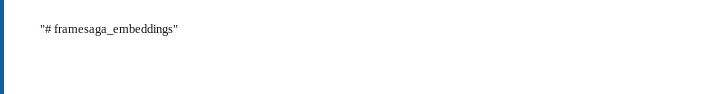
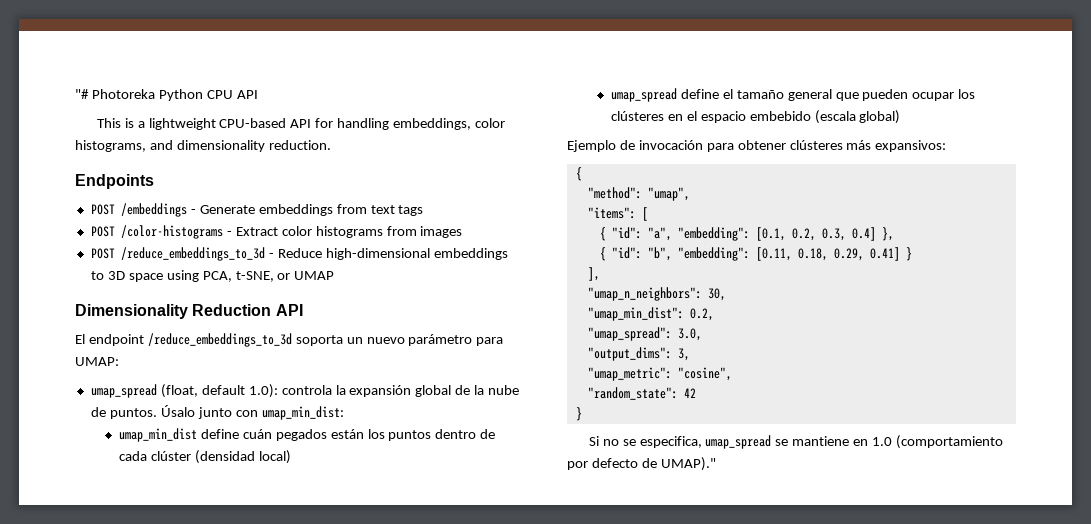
- "# framesaga_embeddings"
+ "# Photoreka Python CPU API
+ This is a lightweight CPU-based API for handling embeddings, color histograms, and dimensionality reduction.
+ Endpoints
+ POST /embeddings - Generate embeddings from text tags
+ POST /color-histograms - Extract color histograms from images
+ POST /reduce_embeddings_to_3d - Reduce high-dimensional embeddings to 3D space using PCA, t-SNE, or UMAP
+ Dimensionality Reduction API
+ El endpoint /reduce_embeddings_to_3d soporta un nuevo parámetro para UMAP:
+ umap_spread (float, default 1.0): controla la expansión global de la nube de puntos. Úsalo junto con umap_min_dist:
+ umap_min_dist define cuán pegados están los puntos dentro de cada clúster (densidad local)
+ umap_spread define el tamaño general que pueden ocupar los clústeres en el espacio embebido (escala global)
+ Ejemplo de invocación para obtener clústeres más expansivos:
+ {
+ "method": "umap",
+ "items": [
+ { "id": "a", "embedding": [0.1, 0.2, 0.3, 0.4] },
+ { "id": "b", "embedding": [0.11, 0.18, 0.29, 0.41] }
+ ],
+ "umap_n_neighbors": 30,
+ "umap_min_dist": 0.2,
+ "umap_spread": 3.0,
+ "output_dims": 3,
+ "umap_metric": "cosine",
+ "random_state": 42
+ }
+ Si no se especifica, umap_spread se mantiene en 1.0 (comportamiento por defecto de UMAP)."

